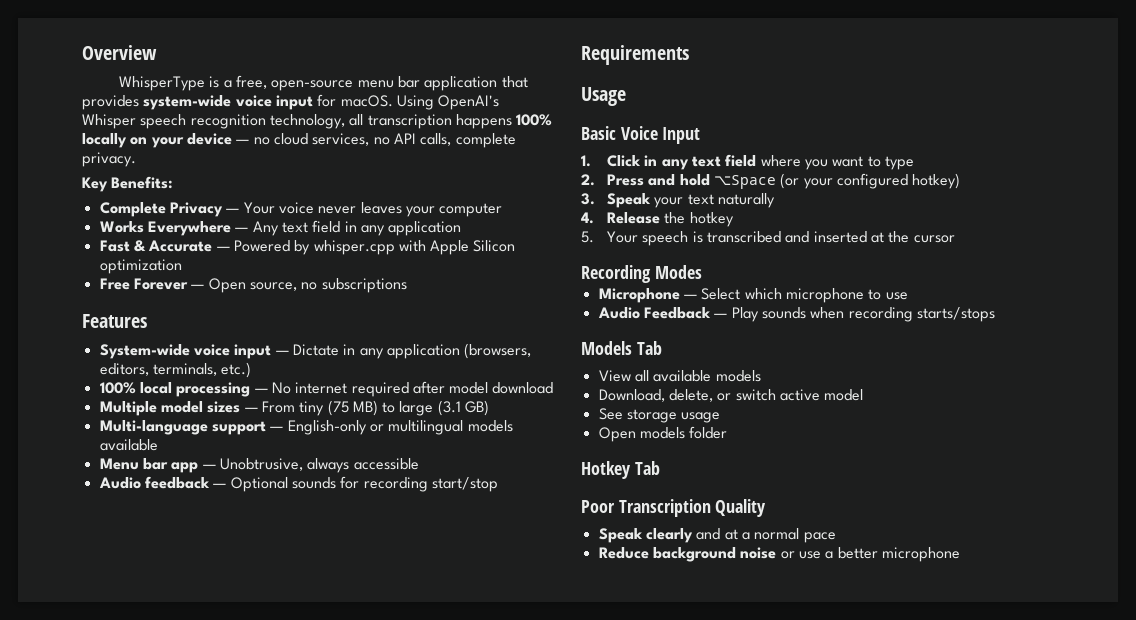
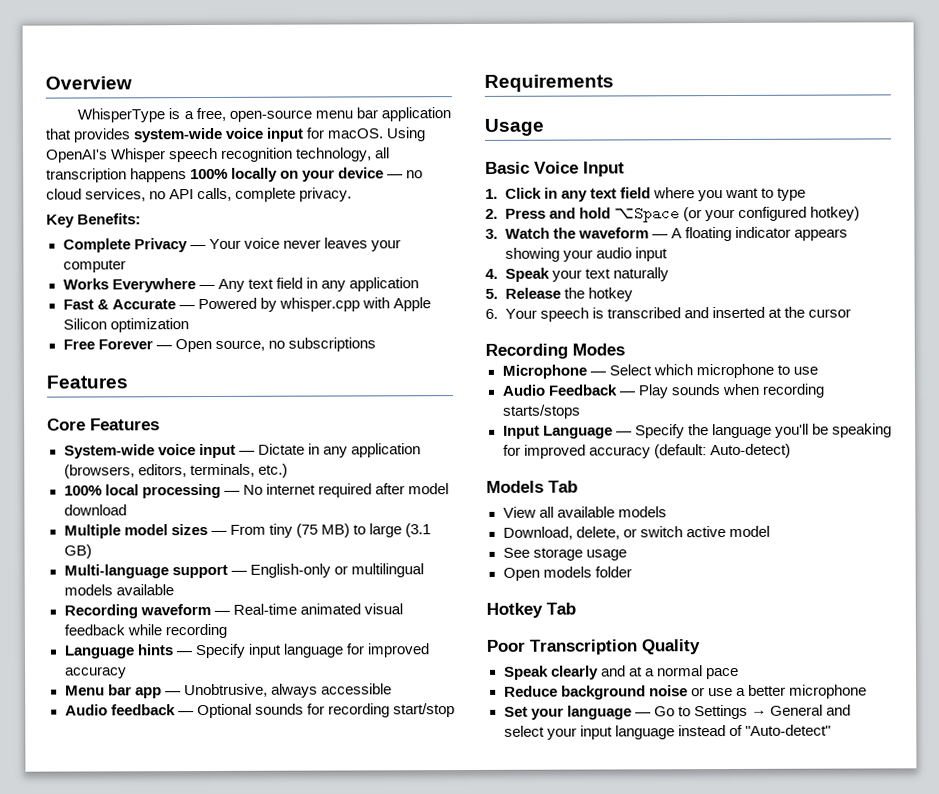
+ Core Features
+ Recording waveform — Real-time animated visual feedback while recording
+ Language hints — Specify input language for improved accuracy
- 3. Speak your text naturally
+ 3. Watch the waveform — A floating indicator appears showing your audio input
+ 4. Speak your text naturally
- 4. Release the hotkey
+ 5. Release the hotkey
- 5. Your speech is transcribed and inserted at the cursor
+ 6. Your speech is transcribed and inserted at the cursor
+ Input Language — Specify the language you'll be speaking for improved accuracy (default: Auto-detect)
+ Set your language — Go to Settings → General and select your input language instead of "Auto-detect"

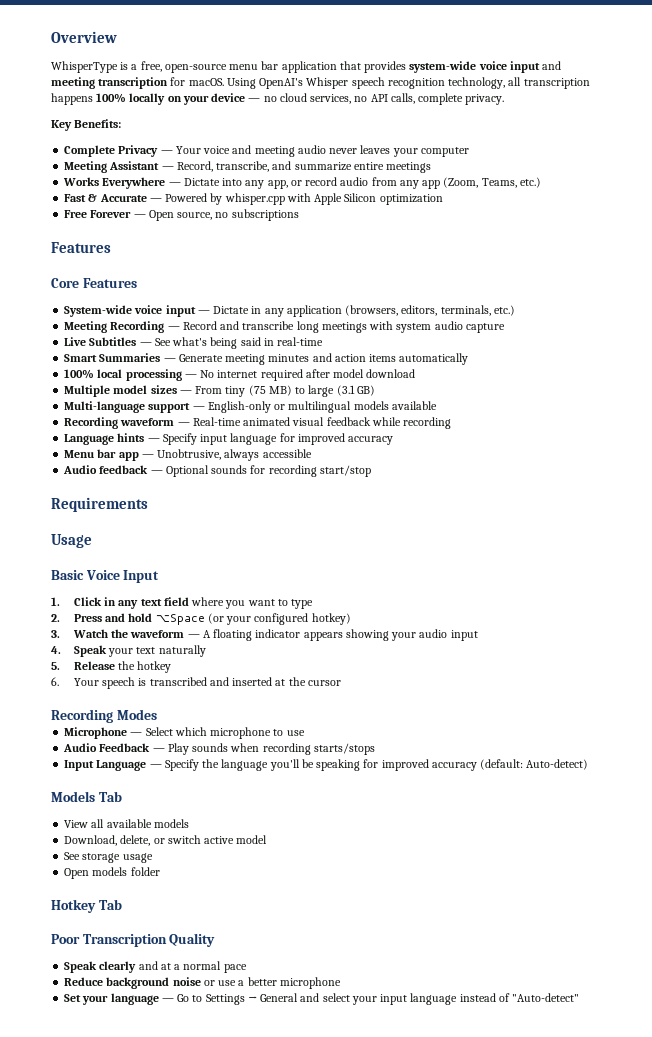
- WhisperType is a free, open-source menu bar application that provides system-wide voice input for macOS.
+ WhisperType is a free, open-source menu bar application that provides system-wide voice input and meeting transcription for macOS.
- Complete Privacy — Your voice never leaves your computer
+ Complete Privacy — Your voice and meeting audio never leaves your computer
- Works Everywhere — Any text field in any application
+ Meeting Assistant — Record, transcribe, and summarize entire meetings
+ Works Everywhere — Dictate into any app, or record audio from any app (Zoom, Teams, etc.)
+ Meeting Recording — Record and transcribe long meetings with system audio capture
+ Live Subtitles — See what's being said in real-time
+ Smart Summaries — Generate meeting minutes and action items automatically

